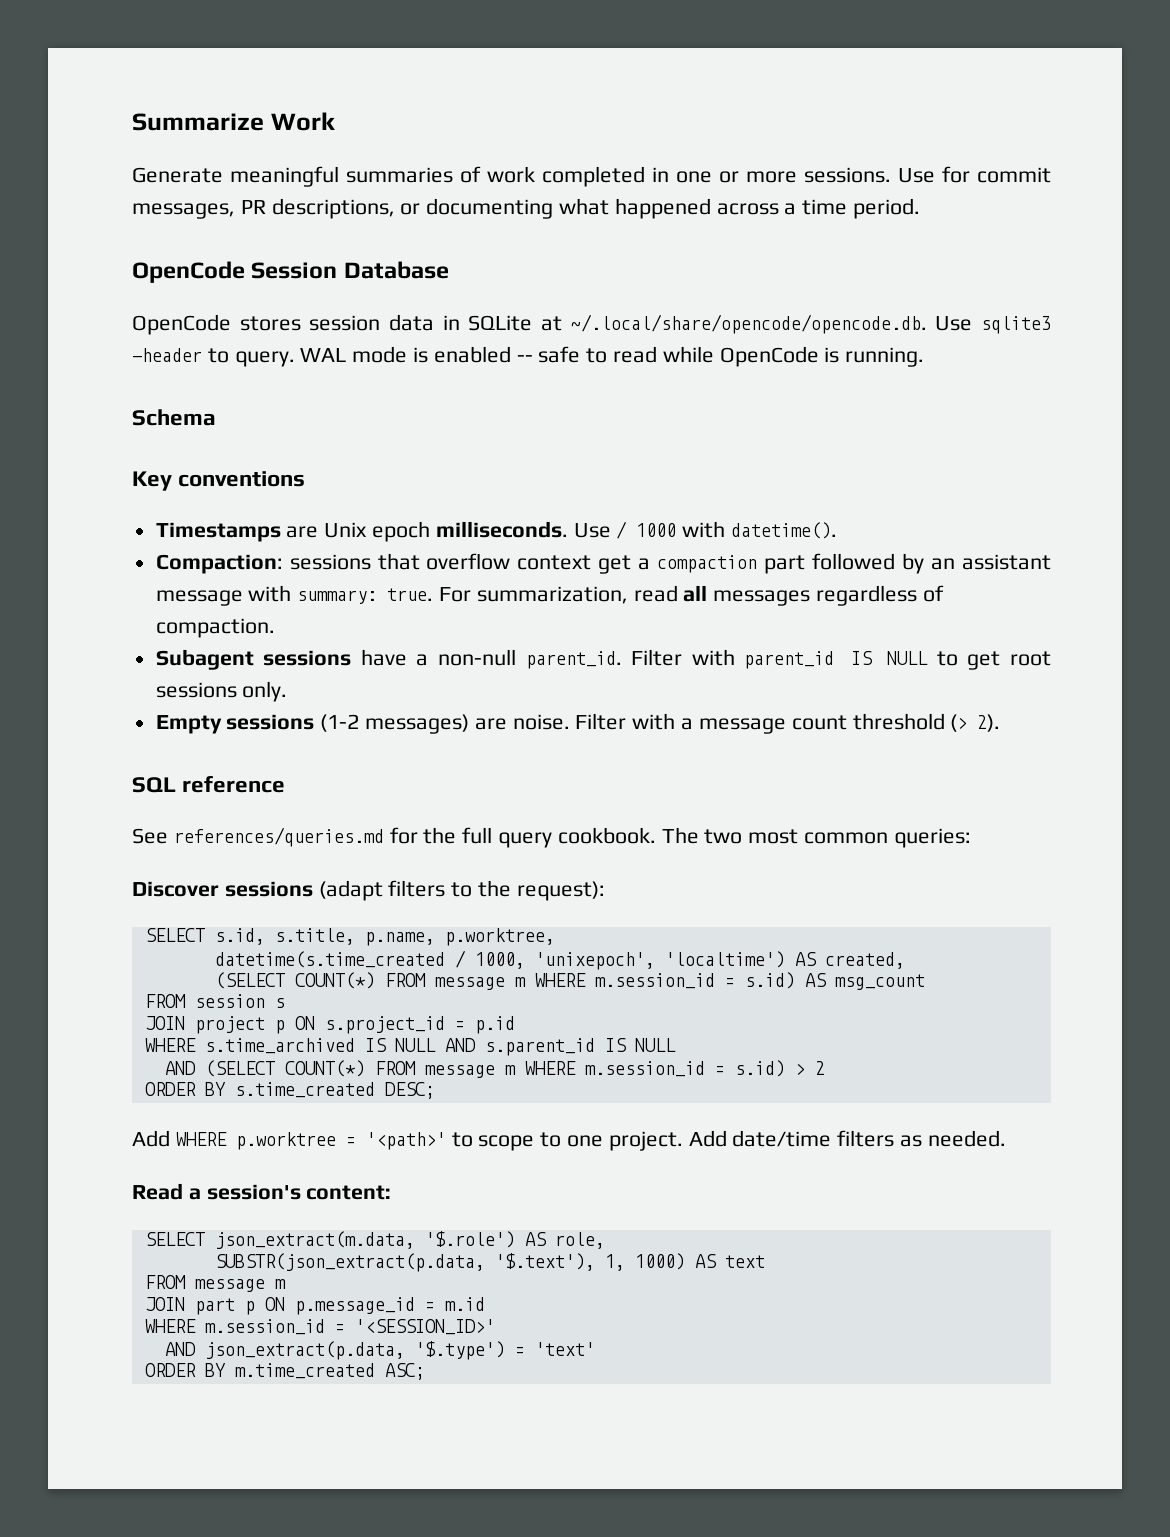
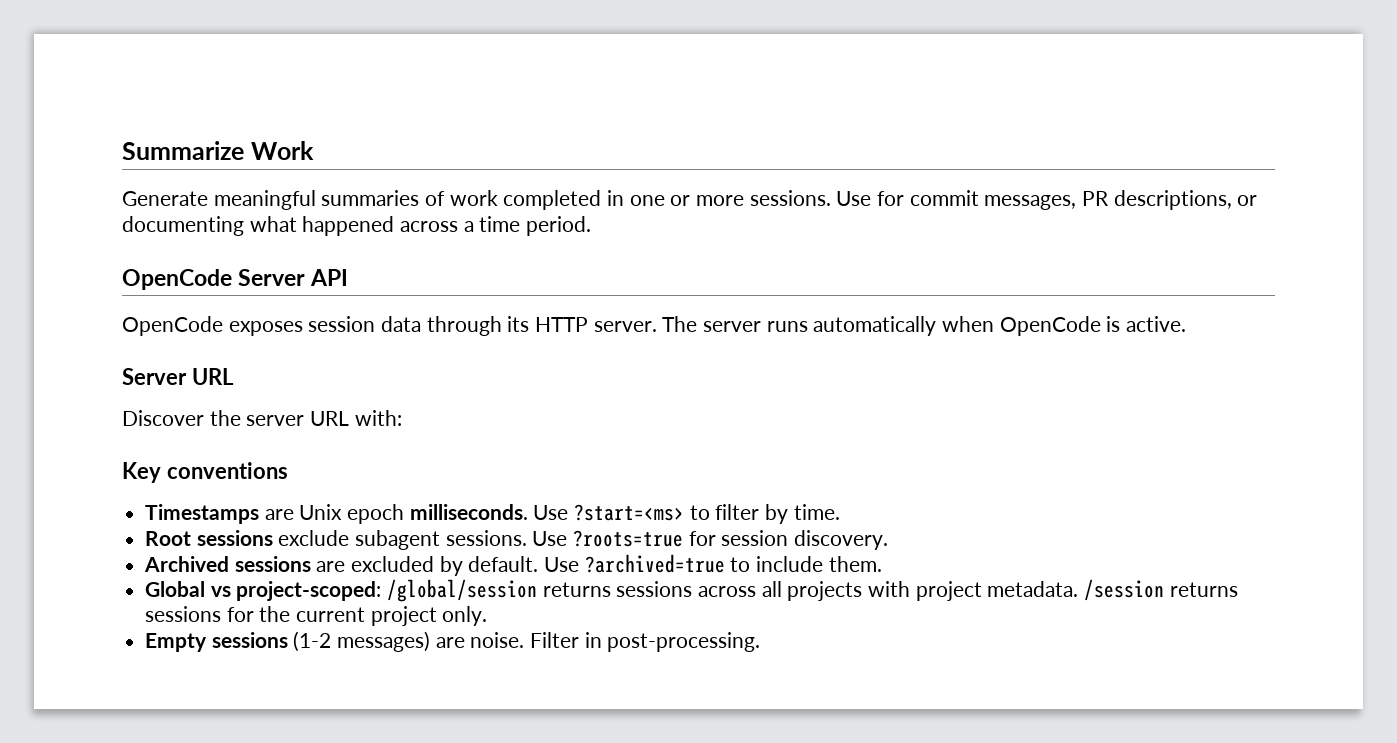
- OpenCode Session Database
- OpenCode stores session data in SQLite at ~/.local/share/opencode/opencode.db. Use sqlite3 -header to query. WAL mode is enabled -- safe to read while OpenCode is running.
- Schema
+ OpenCode Server API
+ OpenCode exposes session data through its HTTP server. The server runs automatically when OpenCode is active.
+ Server URL
+ Discover the server URL with:
- Use / 1000 with datetime().
- Compaction: sessions that overflow context get a compaction part followed by an assistant message with summary: true. For summarization, read all messages regardless of compaction.
- Subagent sessions have a non-null parent_id. Filter with parent_id IS NULL to get root sessions only.
+ Use ?start=<ms> to filter by time.
+ Root sessions exclude subagent sessions. Use ?roots=true for session discovery.
+ Archived sessions are excluded by default. Use ?archived=true to include them.
+ Global vs project-scoped: /global/session returns sessions across all projects with project metadata. /session returns sessions for the current project only.
- Filter with a message count threshold (> 2).
- SQL reference
- See references/queries.md for the full query cookbook. The two most common queries:
- Discover sessions (adapt filters to the request):
- SELECT s.id, s.title, p.name, p.worktree,
- datetime(s.time_created / 1000, 'unixepoch', 'localtime') AS created,
- (SELECT COUNT(*) FROM message m WHERE m.session_id = s.id) AS msg_count
- FROM session s
- JOIN project p ON s.project_id = p.id
- WHERE s.time_archived IS NULL AND s.parent_id IS NULL
- AND (SELECT COUNT(*) FROM message m WHERE m.session_id = s.id) > 2
- ORDER BY s.time_created DESC;
- Add WHERE p.worktree = '<path>' to scope to one project. Add date/time filters as needed.
- Read a session's content:
- SELECT json_extract(m.data, '$.role') AS role,
- SUBSTR(json_extract(p.data, '$.text'), 1, 1000) AS text
- FROM message m
- JOIN part p ON p.message_id = m.id
- WHERE m.session_id = '<SESSION_ID>'
- AND json_extract(p.data, '$.type') = 'text'
- ORDER BY m.time_created ASC;
+ Filter in post-processing.

